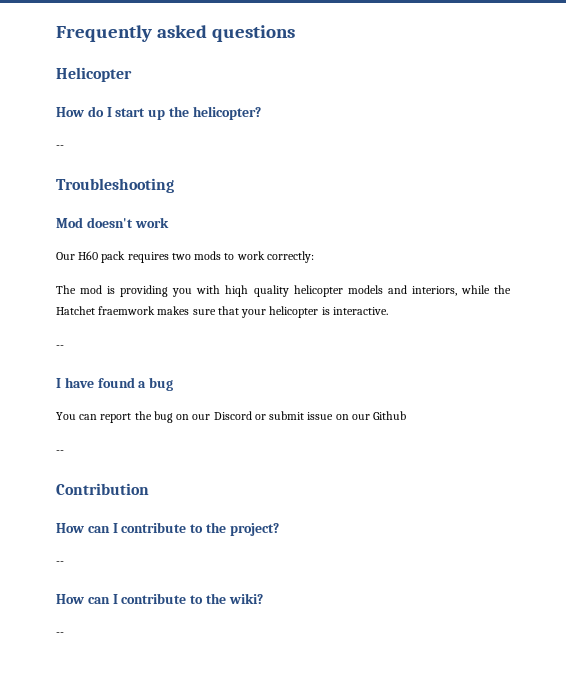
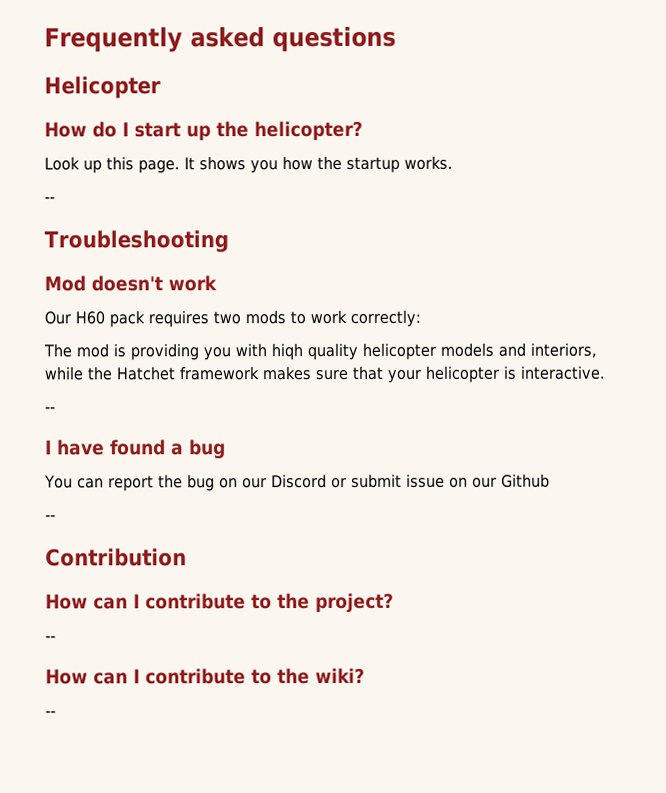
+ Look up this page. It shows you how the startup works.
- The mod is providing you with hiqh quality helicopter models and interiors, while the Hatchet fraemwork makes sure that your helicopter is interactive.
+ The mod is providing you with hiqh quality helicopter models and interiors, while the Hatchet framework makes sure that your helicopter is interactive.

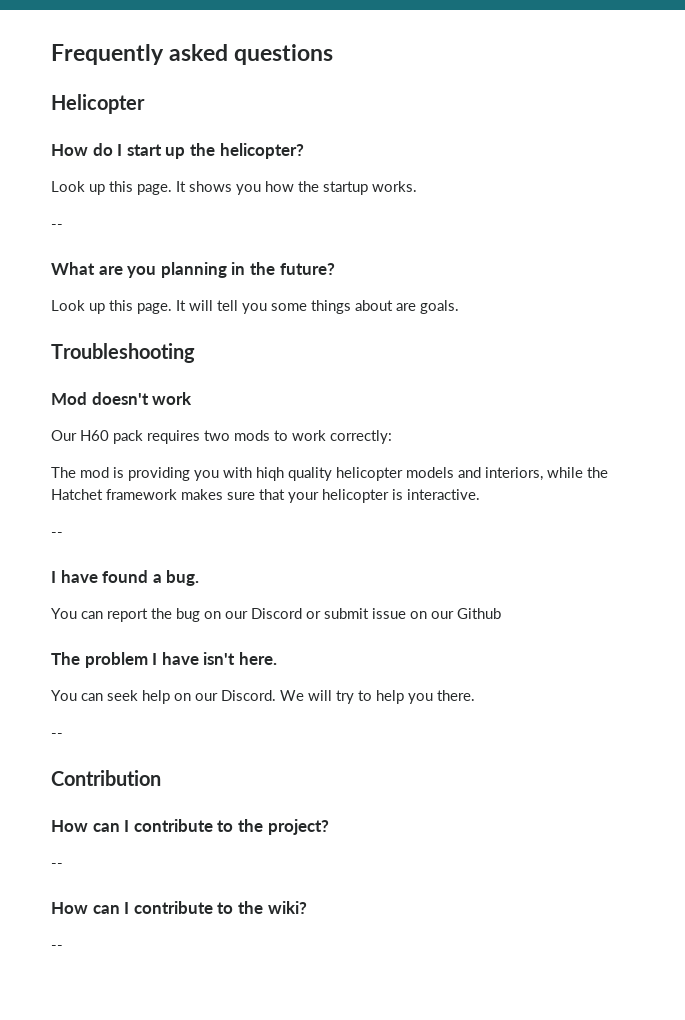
+ What are you planning in the future?
+ Look up this page. It will tell you some things about are goals.
- I have found a bug
+ I have found a bug.
+ The problem I have isn't here.
+ You can seek help on our Discord. We will try to help you there.

